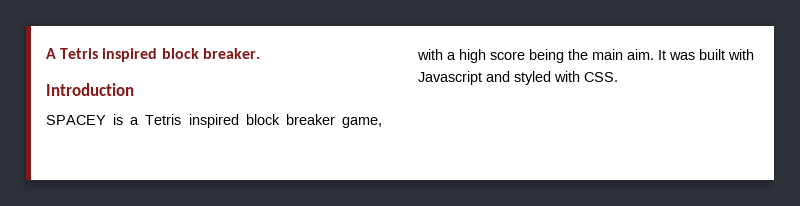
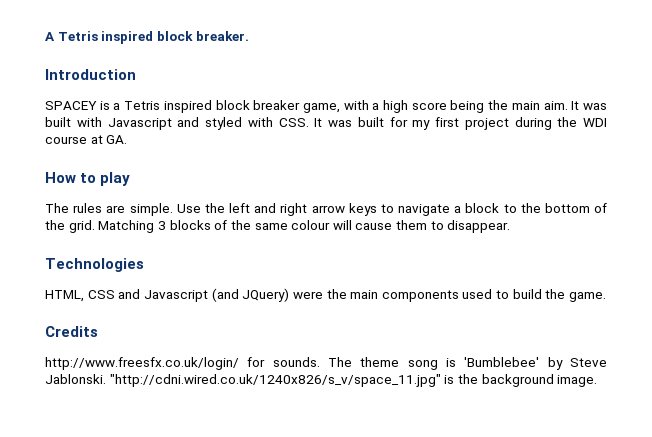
- It was built with Javascript and styled with CSS.
+ It was built with Javascript and styled with CSS. It was built for my first project during the WDI course at GA.
+ How to play
+ The rules are simple. Use the left and right arrow keys to navigate a block to the bottom of the grid. Matching 3 blocks of the same colour will cause them to disappear.
+ Technologies
+ HTML, CSS and Javascript (and JQuery) were the main components used to build the game.
+ Credits
+ http://www.freesfx.co.uk/login/ for sounds. The theme song is 'Bumblebee' by Steve Jablonski. "http://cdni.wired.co.uk/1240x826/s_v/space_11.jpg" is the background image.

